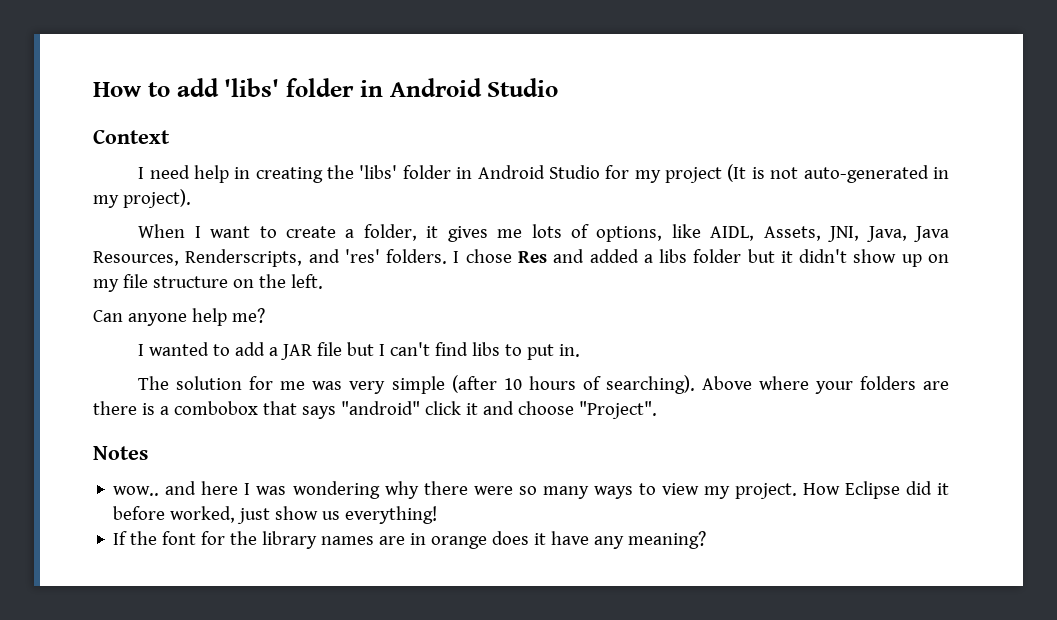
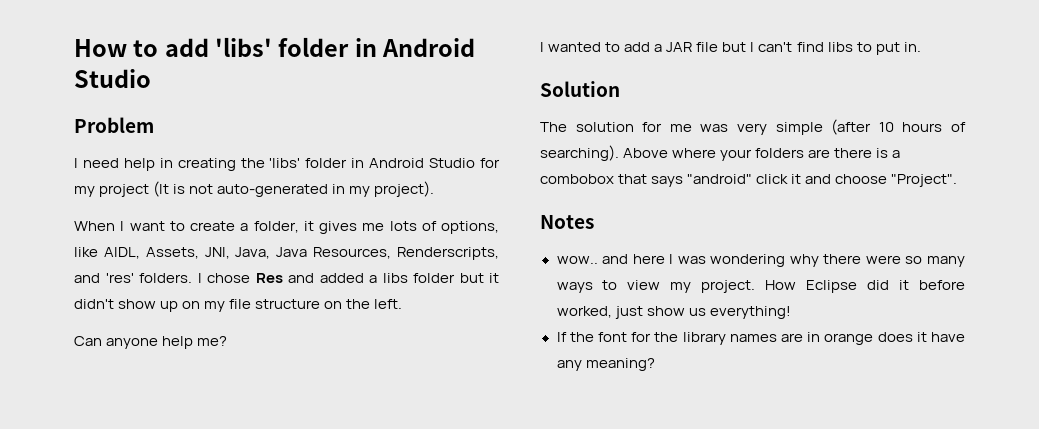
- Context
+ Problem
+ Solution

